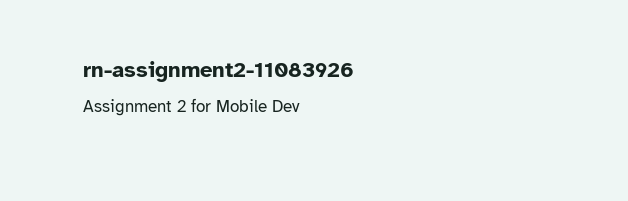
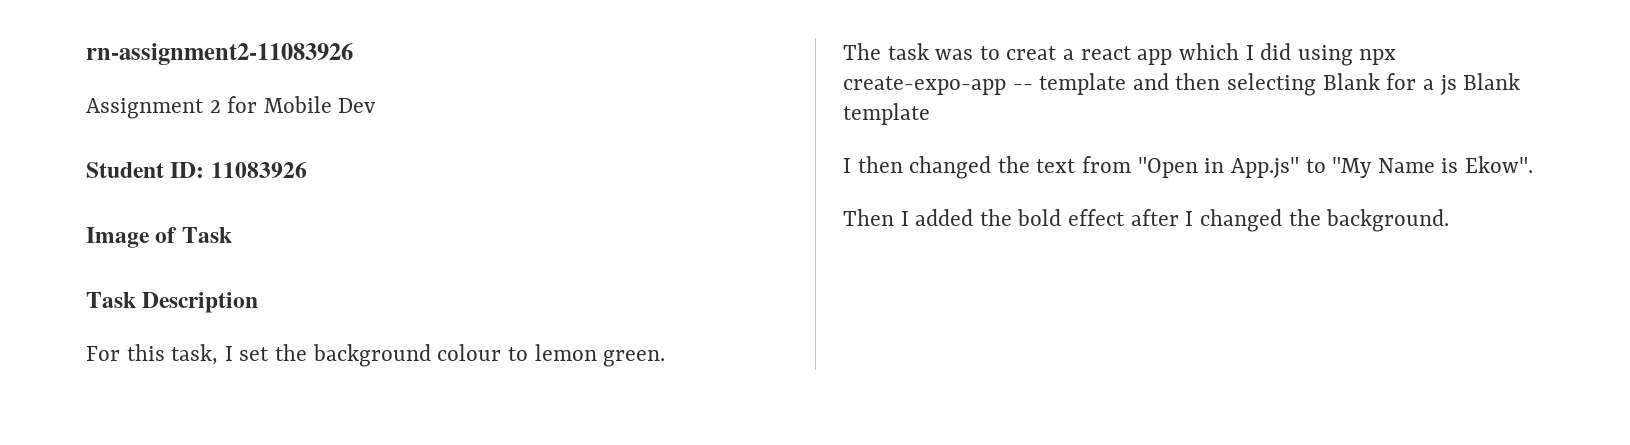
+ Student ID: 11083926
+ Image of Task
+ Task Description
+ For this task, I set the background colour to lemon green.
+ The task was to creat a react app which I did using npx create-expo-app -- template and then selecting Blank for a js Blank template
+ I then changed the text from "Open in App.js" to "My Name is Ekow".
+ Then I added the bold effect after I changed the background.

